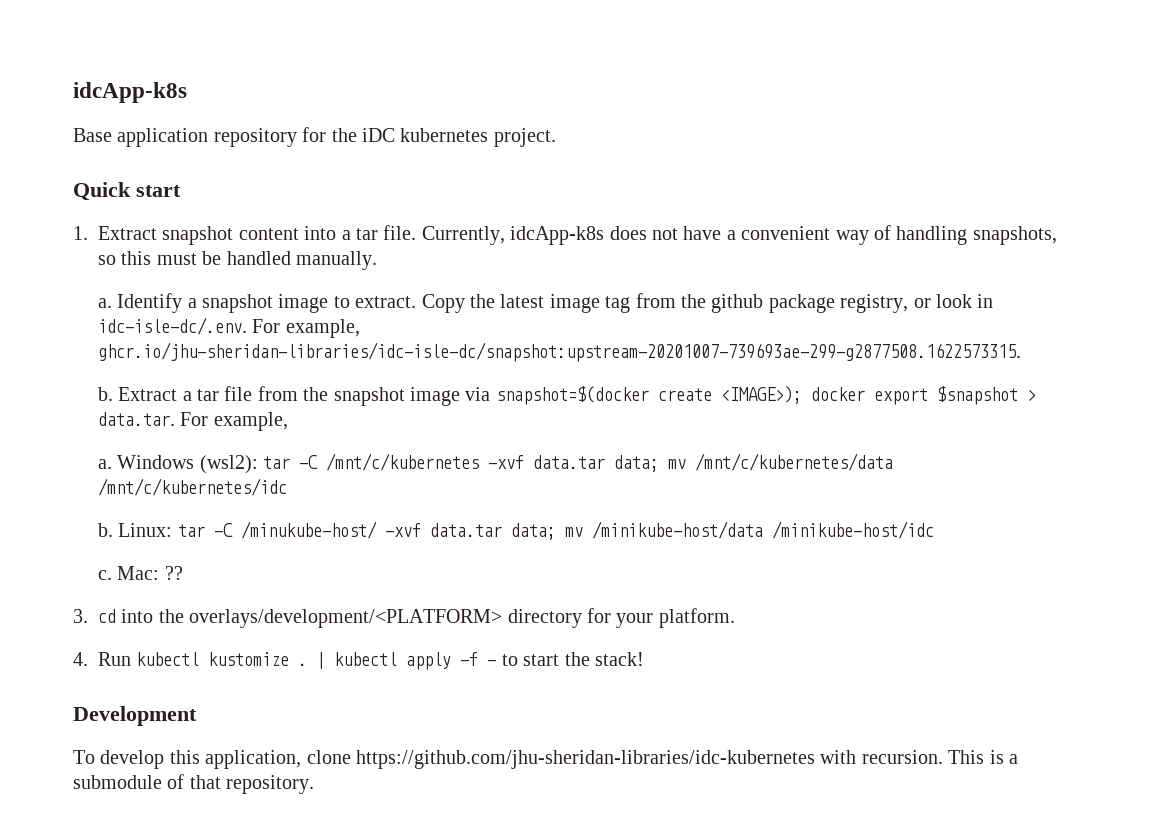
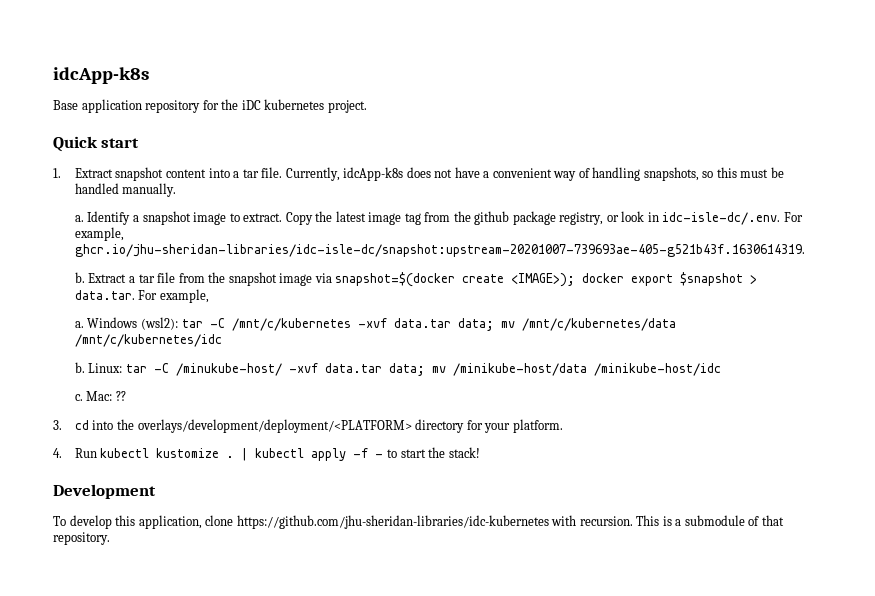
- Copy the latest image tag from the github package registry, or look in idc-isle-dc/.env. For example, ghcr.io/jhu-sheridan-libraries/idc-isle-dc/snapshot:upstream-20201007-739693ae-299-g2877508.1622573315.
+ Copy the latest image tag from the github package registry, or look in idc-isle-dc/.env. For example, ghcr.io/jhu-sheridan-libraries/idc-isle-dc/snapshot:upstream-20201007-739693ae-405-g521b43f.1630614319.
- 3. cd into the overlays/development/<PLATFORM> directory for your platform.
+ 3. cd into the overlays/development/deployment/<PLATFORM> directory for your platform.

